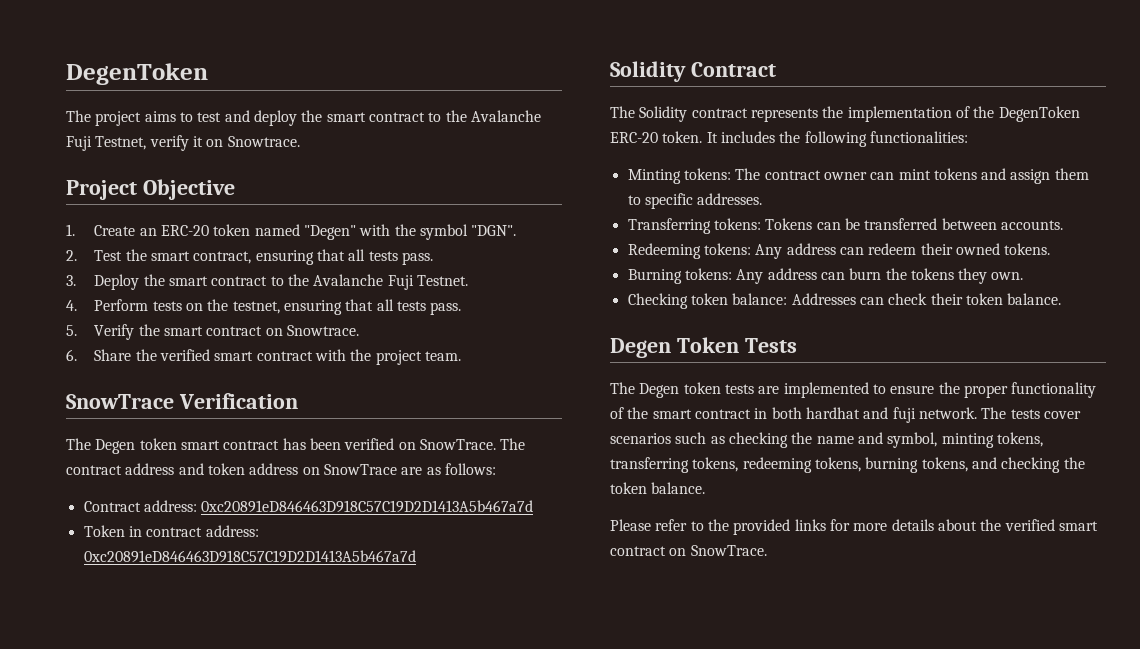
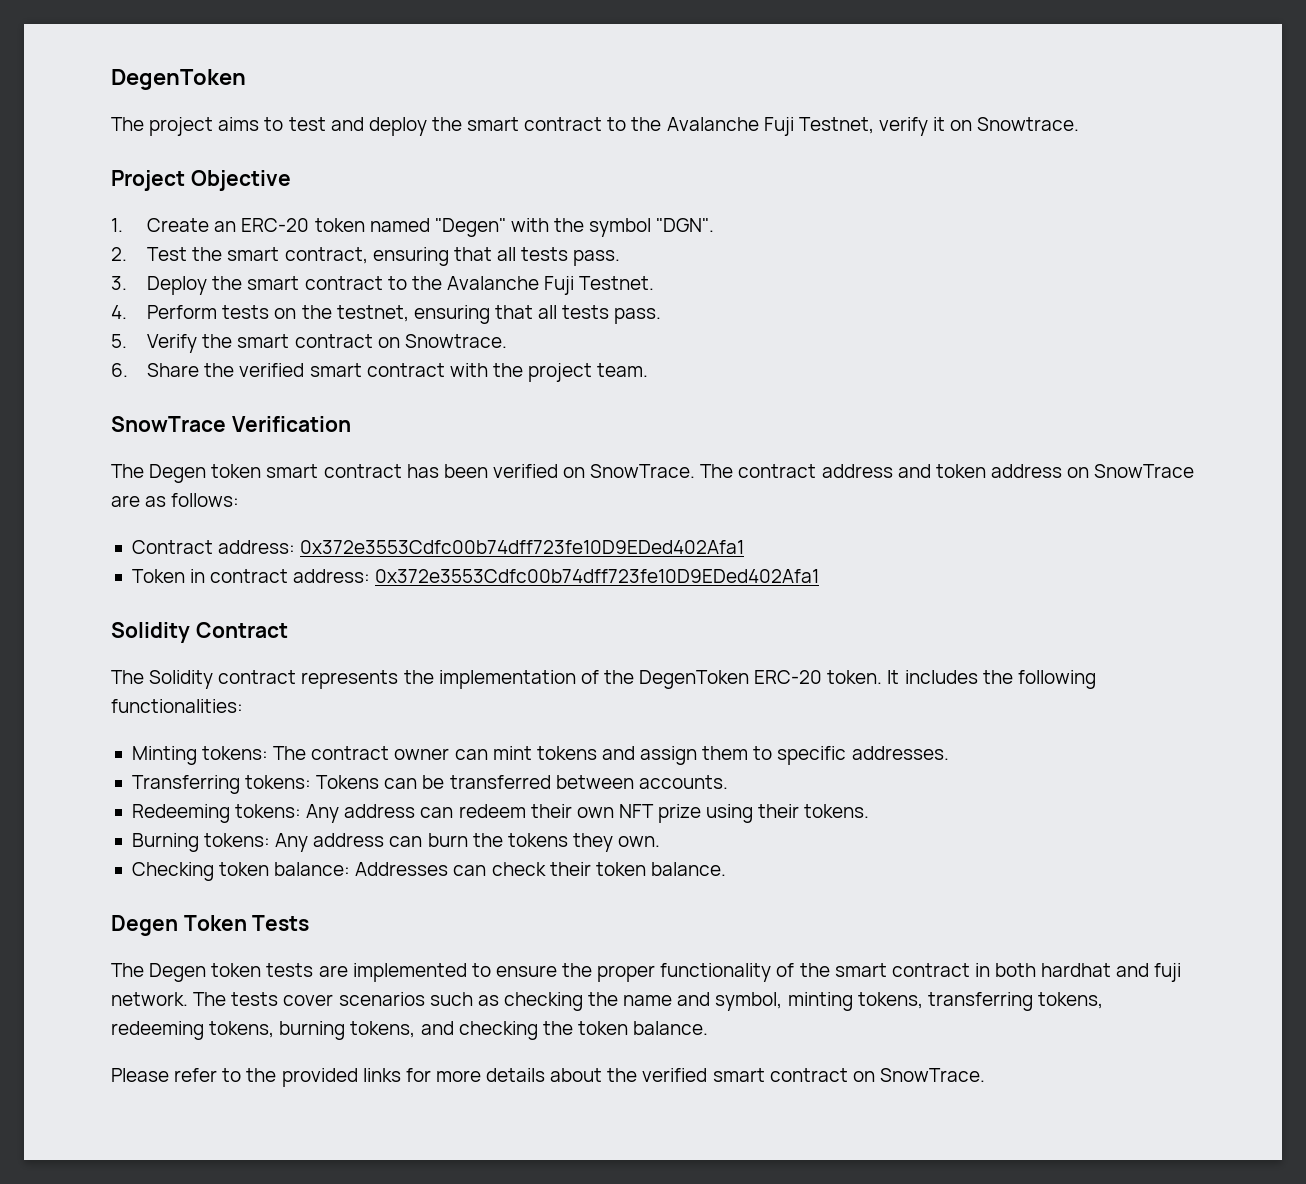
- Contract address: 0xc20891eD846463D918C57C19D2D1413A5b467a7d
+ Contract address: 0x372e3553Cdfc00b74dff723fe10D9EDed402Afa1
- Token in contract address: 0xc20891eD846463D918C57C19D2D1413A5b467a7d
+ Token in contract address: 0x372e3553Cdfc00b74dff723fe10D9EDed402Afa1
- Redeeming tokens: Any address can redeem their owned tokens.
+ Redeeming tokens: Any address can redeem their own NFT prize using their tokens.

